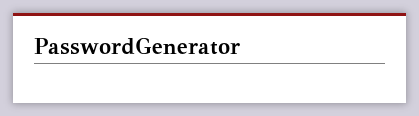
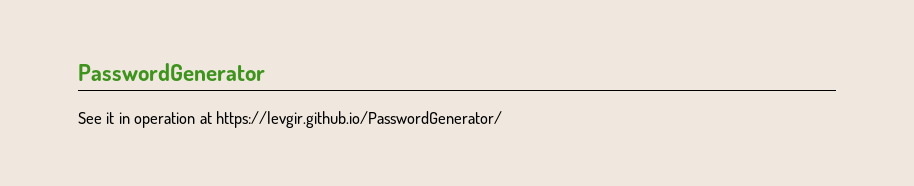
+ See it in operation at https://levgir.github.io/PasswordGenerator/

